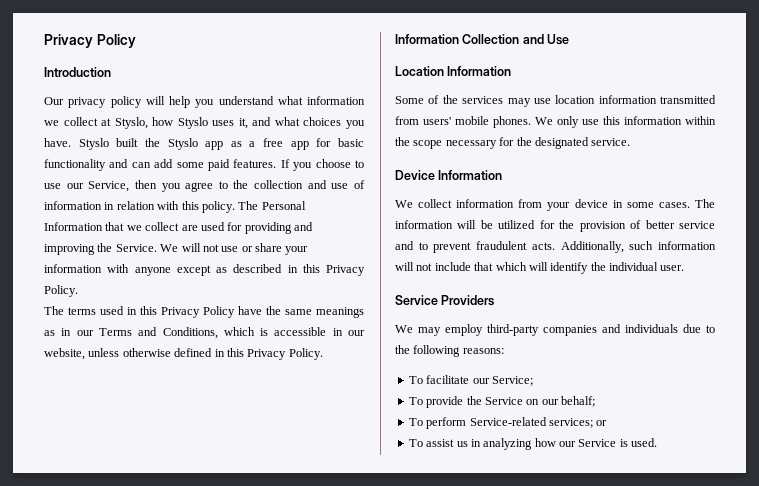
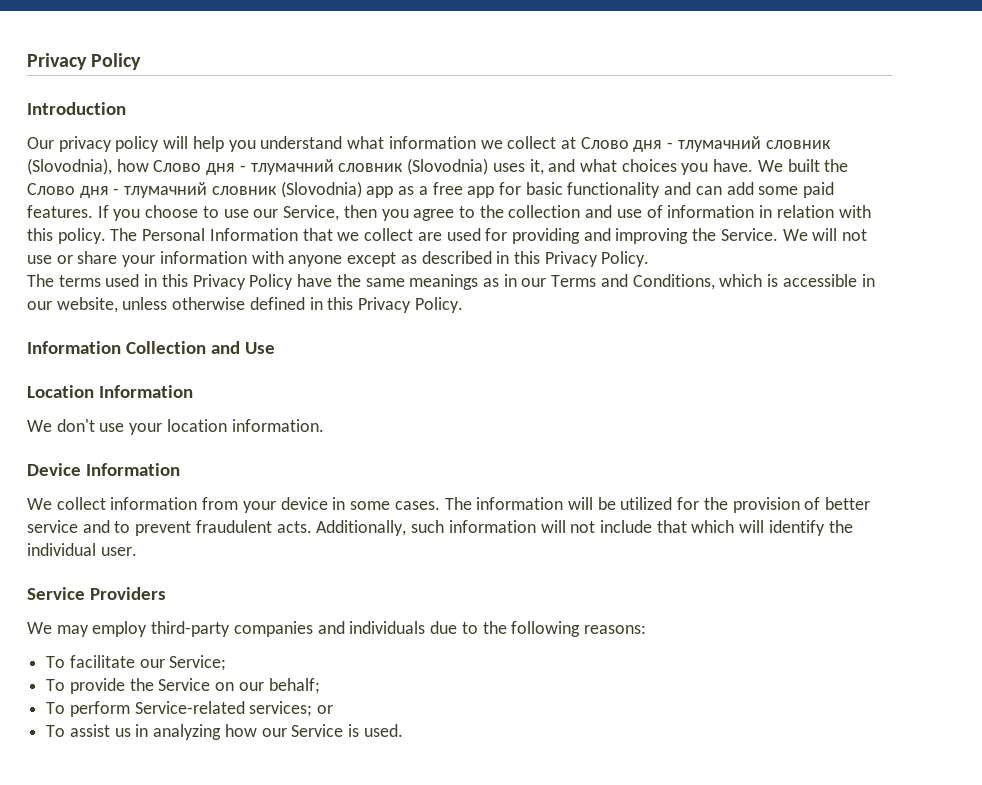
- Our privacy policy will help you understand what information we collect at Styslo, how Styslo uses it, and what choices you have.
+ Our privacy policy will help you understand what information we collect at Слово дня - тлумачний словник (Slovodnia), how Слово дня - тлумачний словник (Slovodnia) uses it, and what choices you have.
- Styslo built the Styslo app as a free app for basic functionality and can add some paid features.
+ We built the Слово дня - тлумачний словник (Slovodnia) app as a free app for basic functionality and can add some paid features.
- Some of the services may use location information transmitted from users' mobile phones. We only use this information within the scope necessary for the designated service.
+ We don't use your location information.

